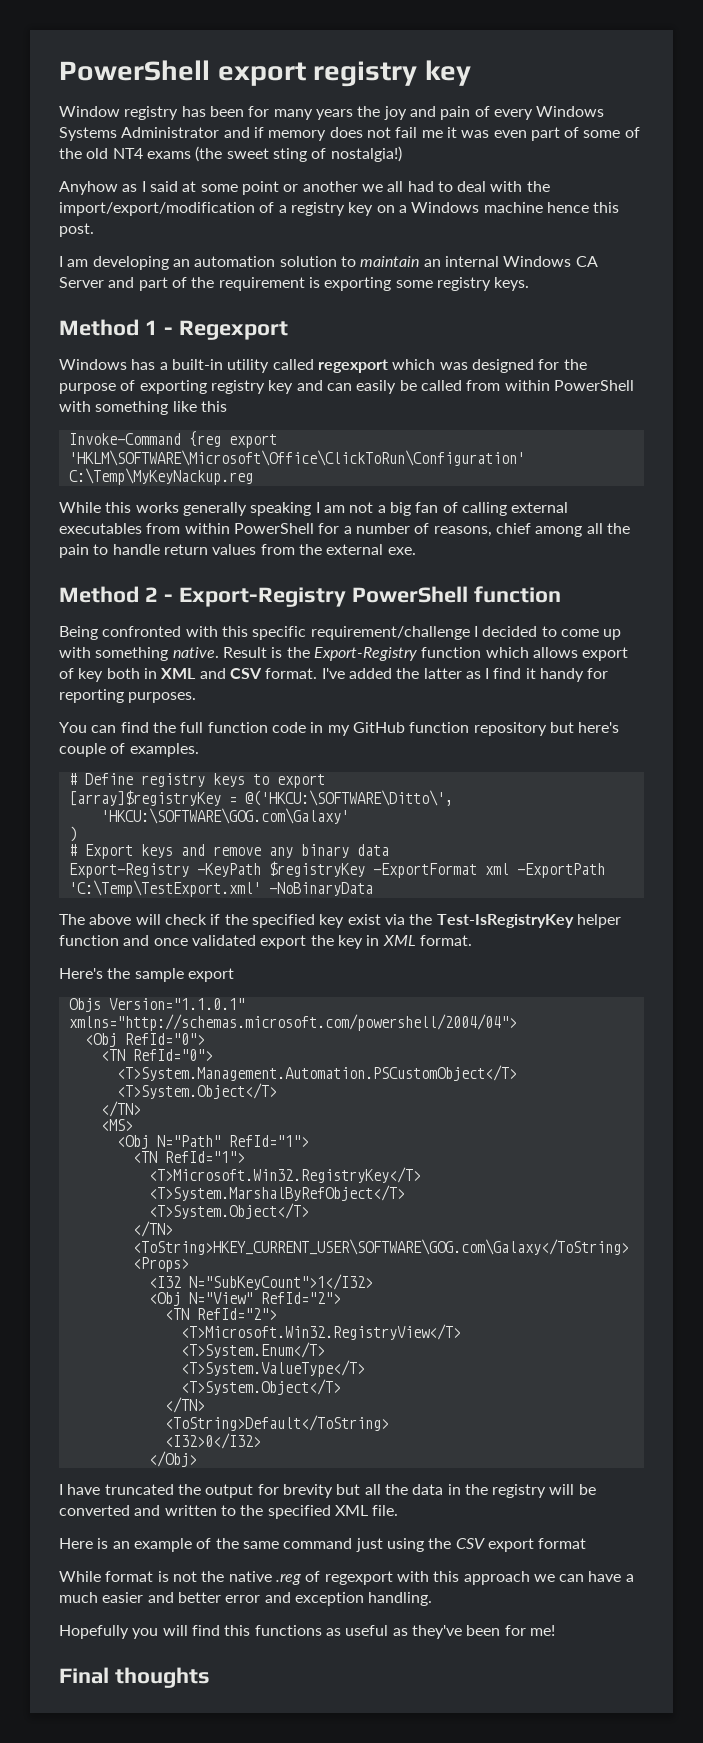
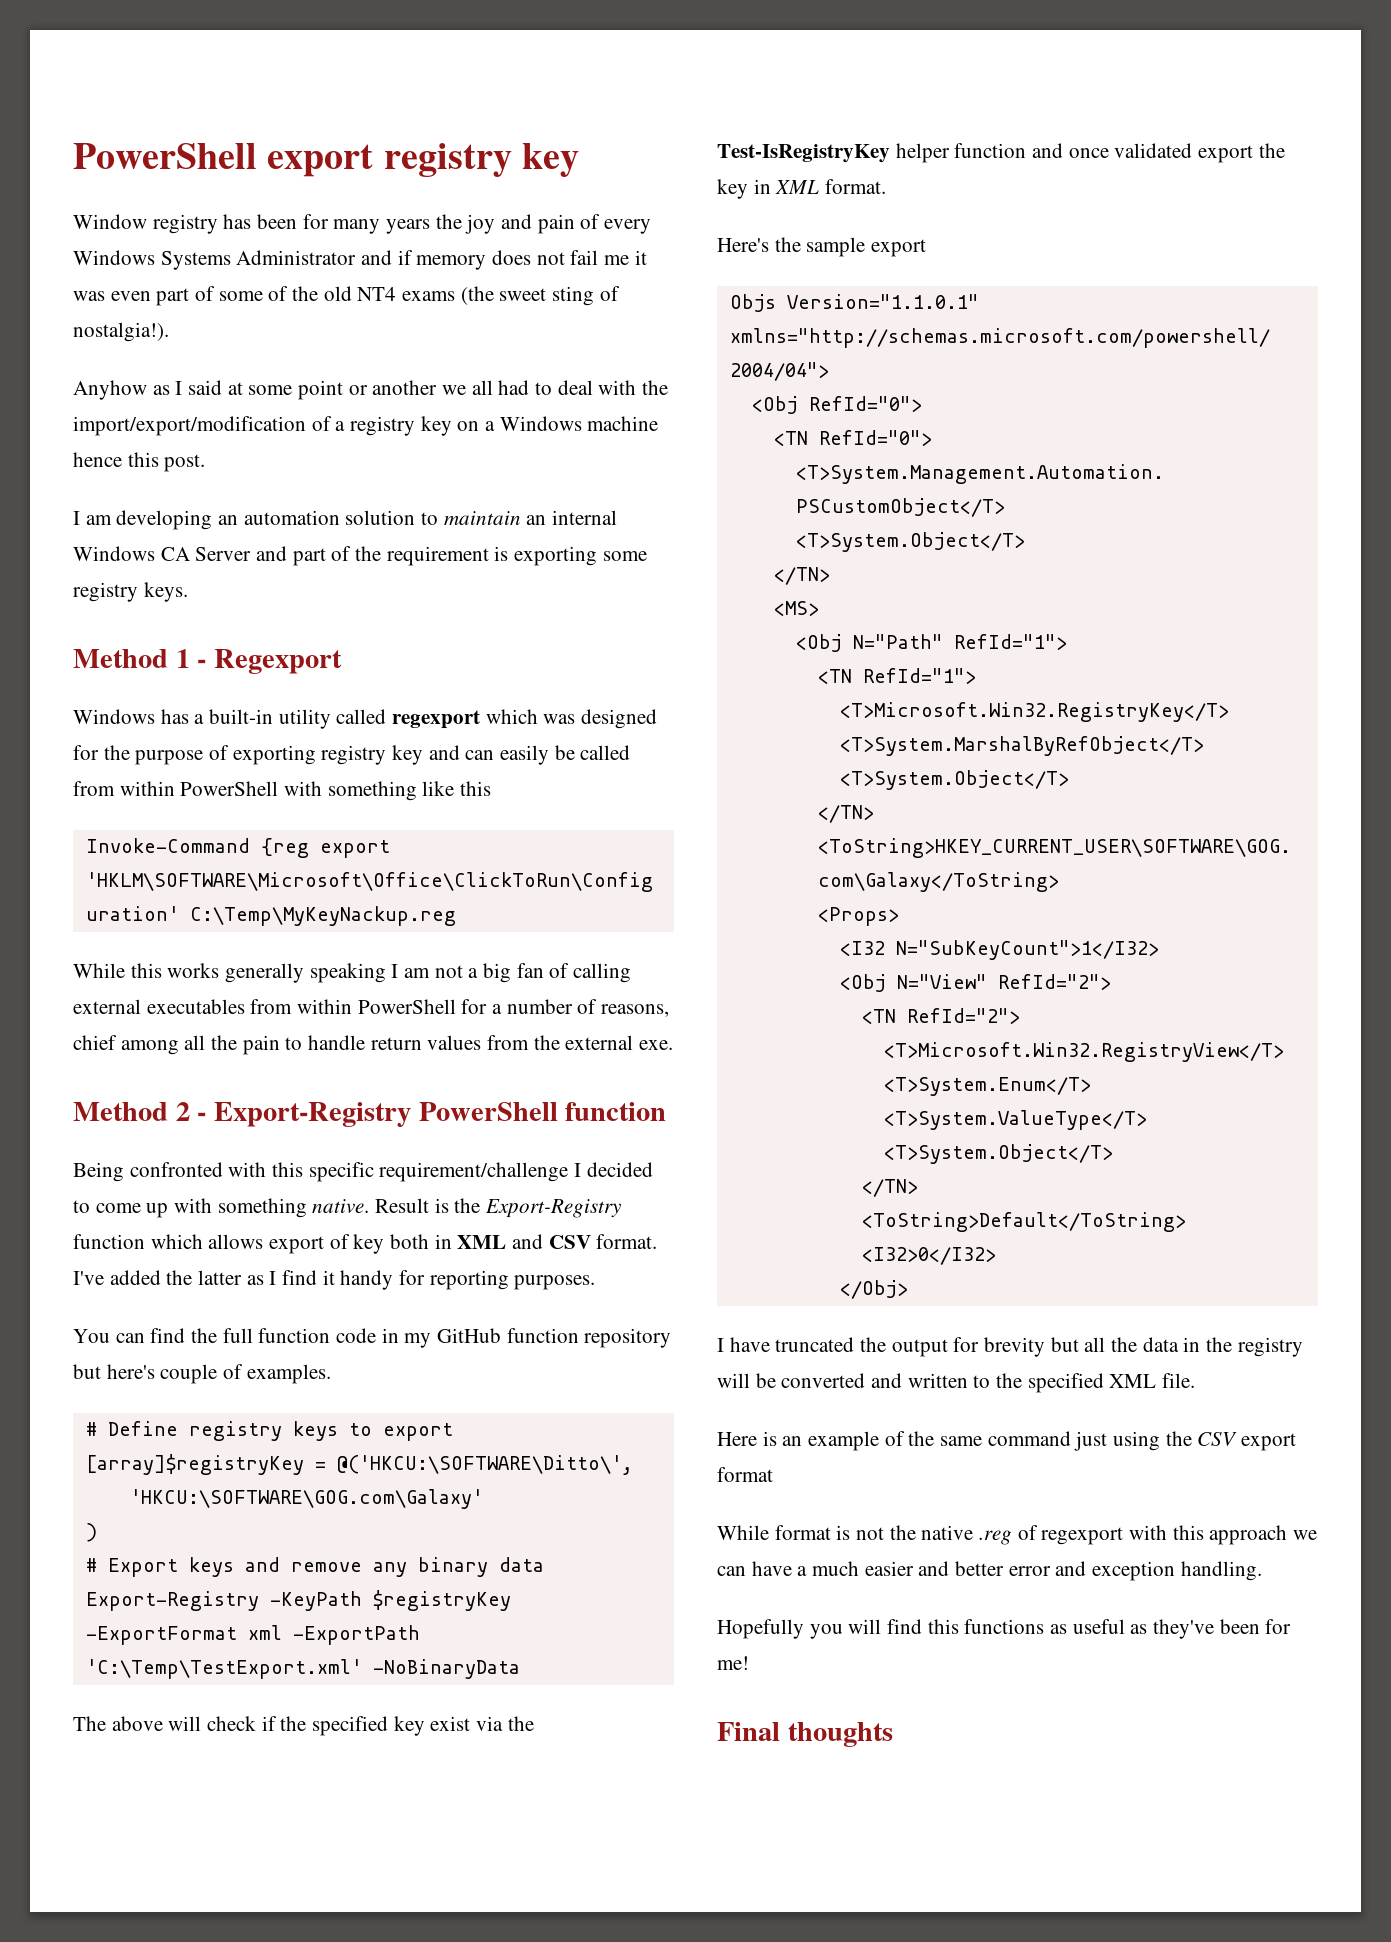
- Window registry has been for many years the joy and pain of every Windows Systems Administrator and if memory does not fail me it was even part of some of the old NT4 exams (the sweet sting of nostalgia!)
+ Window registry has been for many years the joy and pain of every Windows Systems Administrator and if memory does not fail me it was even part of some of the old NT4 exams (the sweet sting of nostalgia!).

